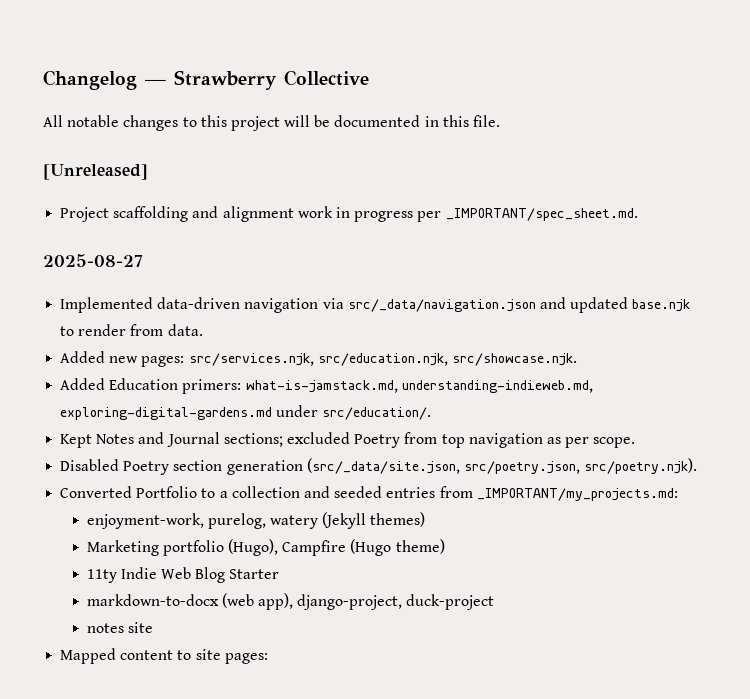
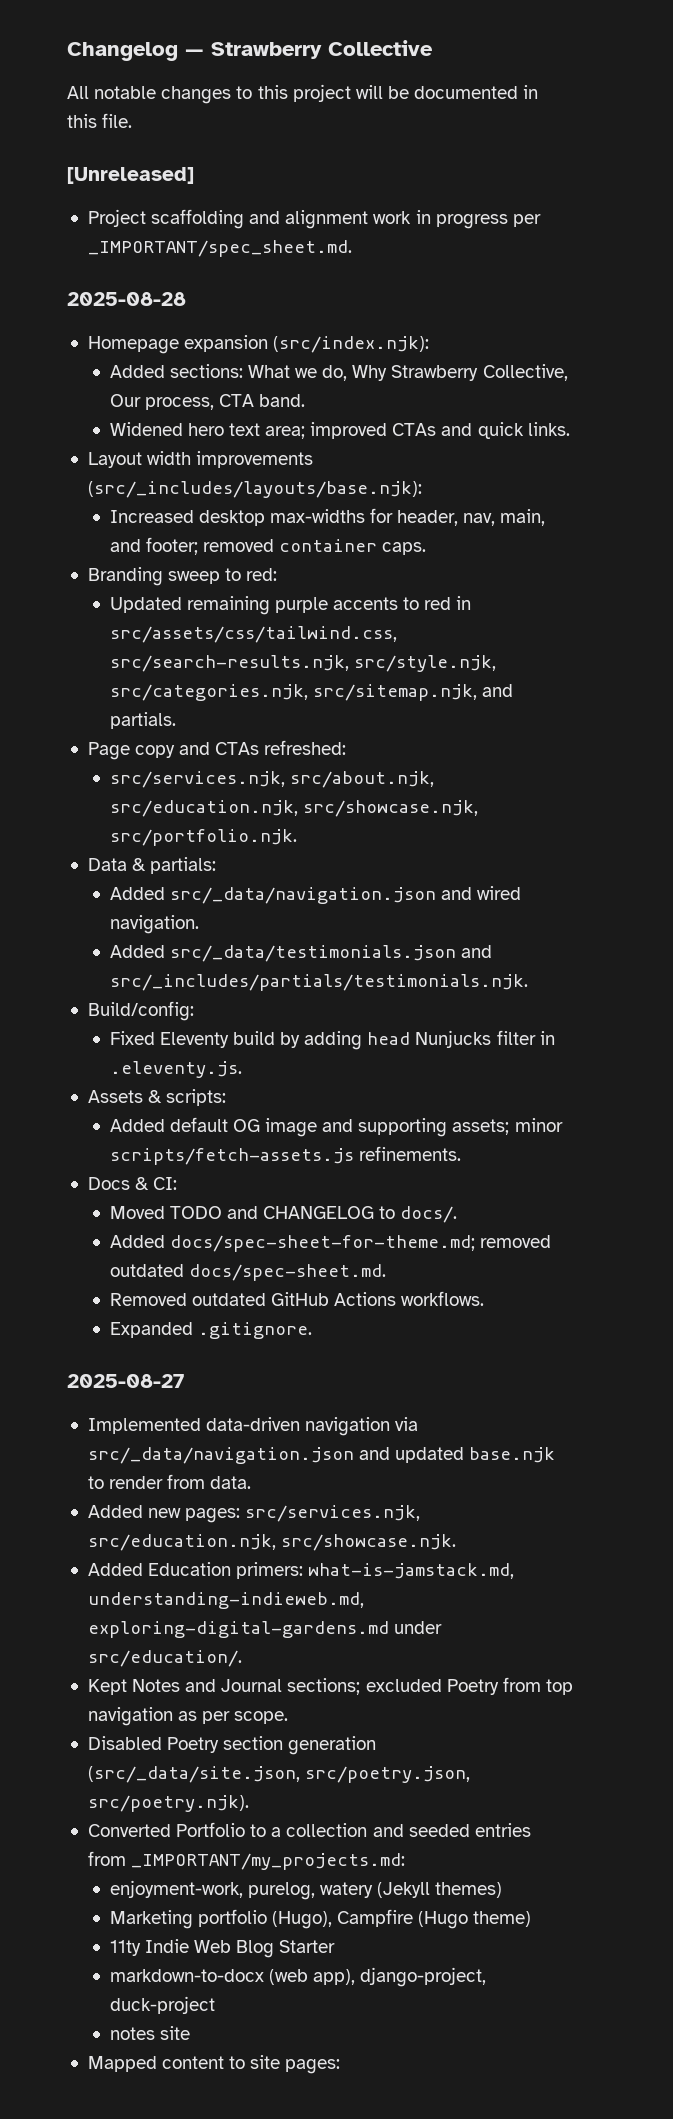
+ 2025-08-28
+ Homepage expansion (src/index.njk):
+ Added sections: What we do, Why Strawberry Collective, Our process, CTA band.
+ Widened hero text area; improved CTAs and quick links.
+ Layout width improvements (src/_includes/layouts/base.njk):
+ Increased desktop max-widths for header, nav, main, and footer; removed container caps.
+ Branding sweep to red:
+ Updated remaining purple accents to red in src/assets/css/tailwind.css, src/search-results.njk, src/style.njk, src/categories.njk, src/sitemap.njk, and partials.
+ Page copy and CTAs refreshed:
+ src/services.njk, src/about.njk, src/education.njk, src/showcase.njk, src/portfolio.njk.
+ Data & partials:
+ Added src/_data/navigation.json and wired navigation.
+ Added src/_data/testimonials.json and src/_includes/partials/testimonials.njk.
+ Build/config:
+ Fixed Eleventy build by adding head Nunjucks filter in .eleventy.js.
+ Assets & scripts:
+ Added default OG image and supporting assets; minor scripts/fetch-assets.js refinements.
+ Docs & CI:
+ Moved TODO and CHANGELOG to docs/.
+ Added docs/spec-sheet-for-theme.md; removed outdated docs/spec-sheet.md.
+ Removed outdated GitHub Actions workflows.
+ Expanded .gitignore.

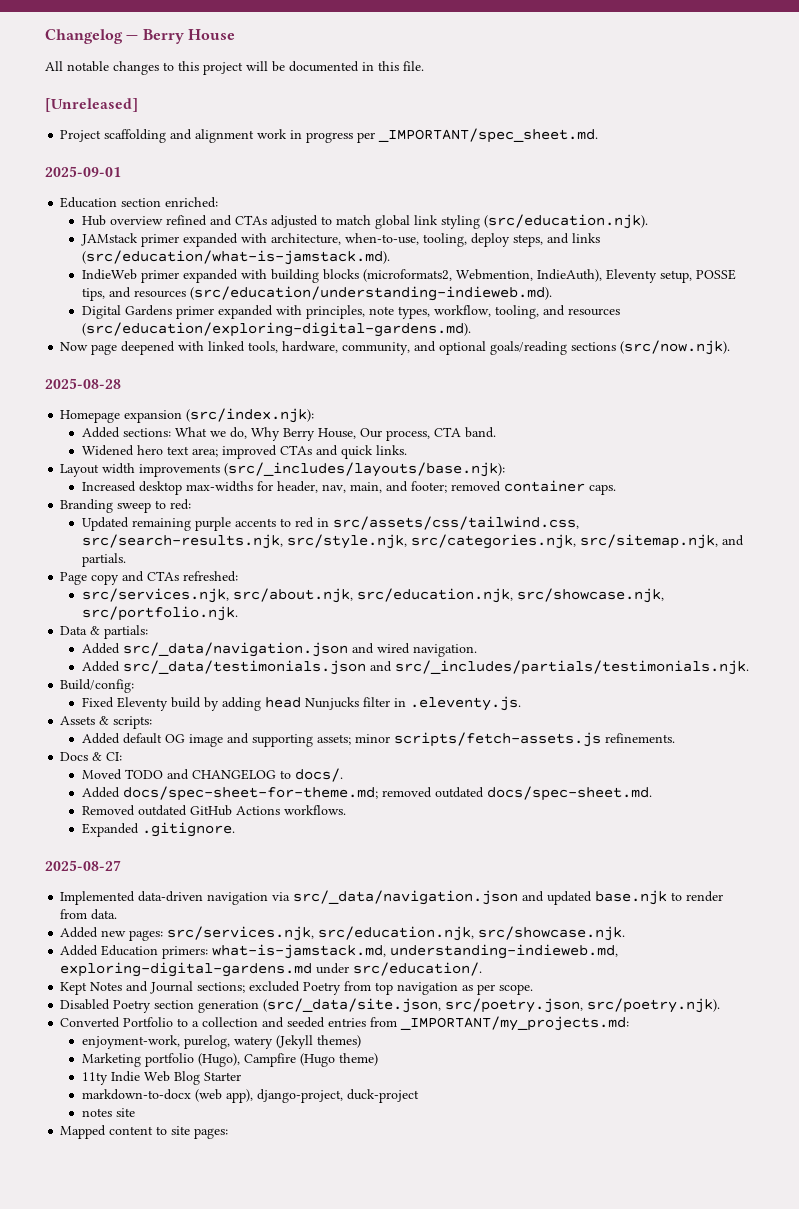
- Changelog — Strawberry Collective
+ Changelog — Berry House
+ 2025-09-01
+ Education section enriched:
+ Hub overview refined and CTAs adjusted to match global link styling (src/education.njk).
+ JAMstack primer expanded with architecture, when-to-use, tooling, deploy steps, and links (src/education/what-is-jamstack.md).
+ IndieWeb primer expanded with building blocks (microformats2, Webmention, IndieAuth), Eleventy setup, POSSE tips, and resources (src/education/understanding-indieweb.md).
+ Digital Gardens primer expanded with principles, note types, workflow, tooling, and resources (src/education/exploring-digital-gardens.md).
+ Now page deepened with linked tools, hardware, community, and optional goals/reading sections (src/now.njk).
- Added sections: What we do, Why Strawberry Collective, Our process, CTA band.
+ Added sections: What we do, Why Berry House, Our process, CTA band.

